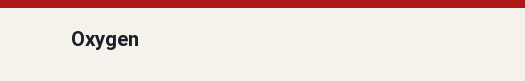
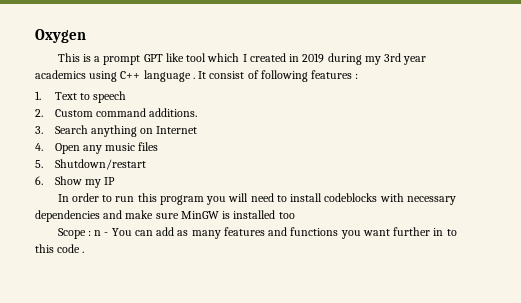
+ This is a prompt GPT like tool which I created in 2019 during my 3rd year academics using C++ language . It consist of following features :
+ 1. Text to speech
+ 2. Custom command additions.
+ 3. Search anything on Internet
+ 4. Open any music files
+ 5. Shutdown/restart
+ 6. Show my IP
+ In order to run this program you will need to install codeblocks with necessary dependencies and make sure MinGW is installed too
+ Scope : n - You can add as many features and functions you want further in to this code .

